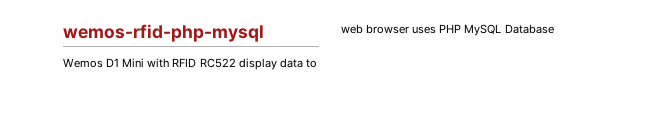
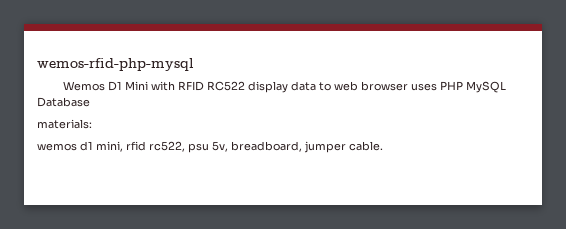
+ materials:
+ wemos d1 mini, rfid rc522, psu 5v, breadboard, jumper cable.

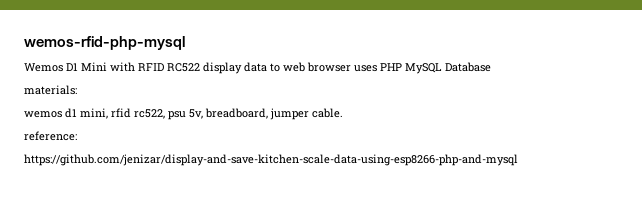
+ reference:
+ https://github.com/jenizar/display-and-save-kitchen-scale-data-using-esp8266-php-and-mysql

